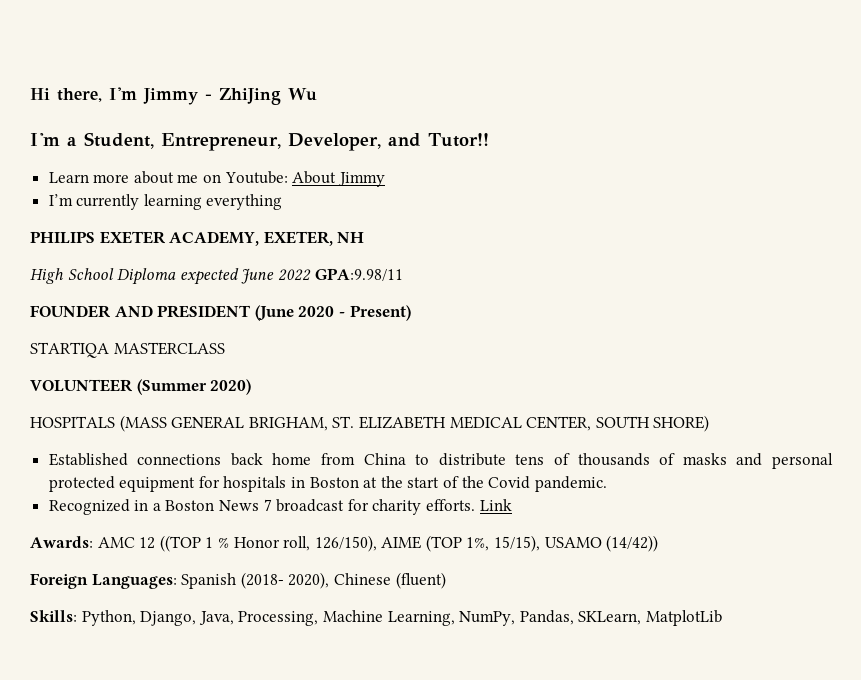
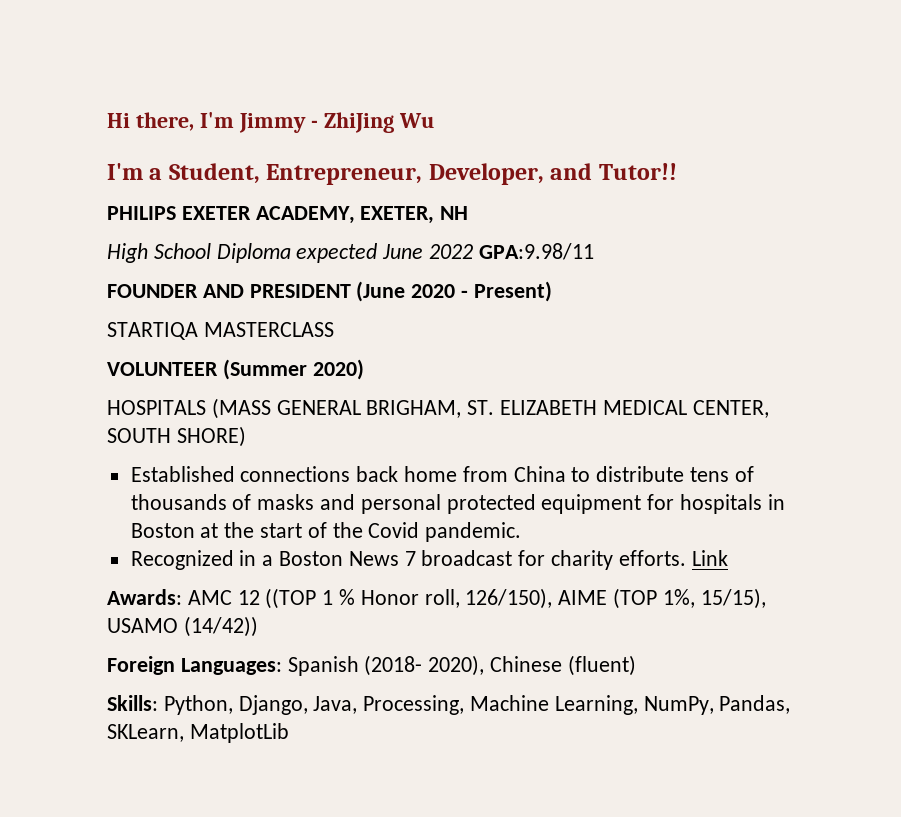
- Learn more about me on Youtube: About Jimmy
- I’m currently learning everything

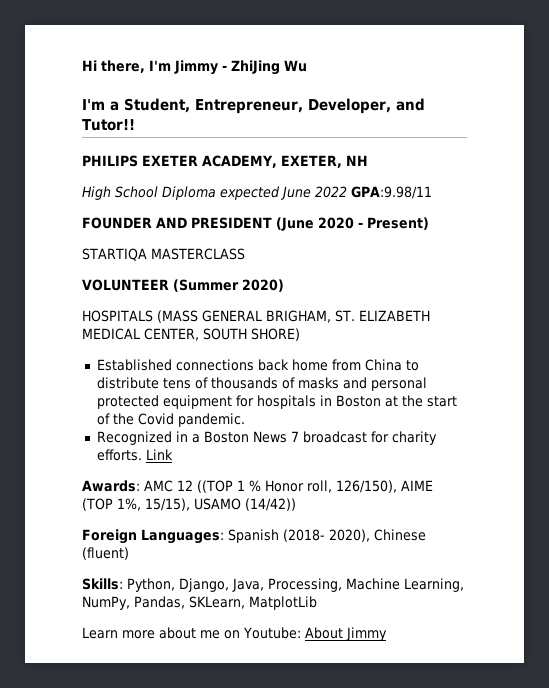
+ Learn more about me on Youtube: About Jimmy

